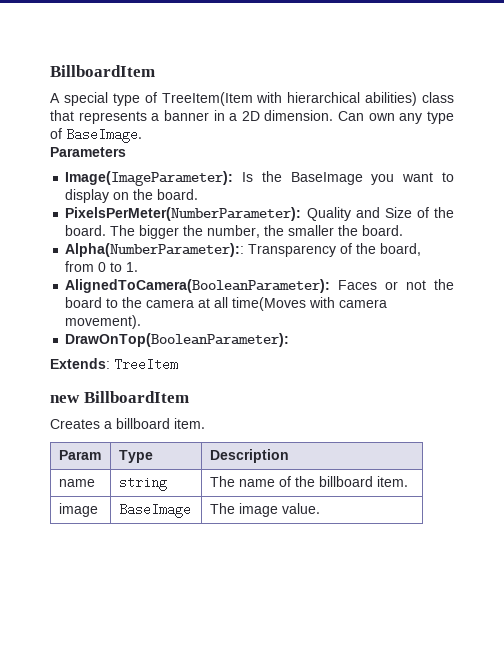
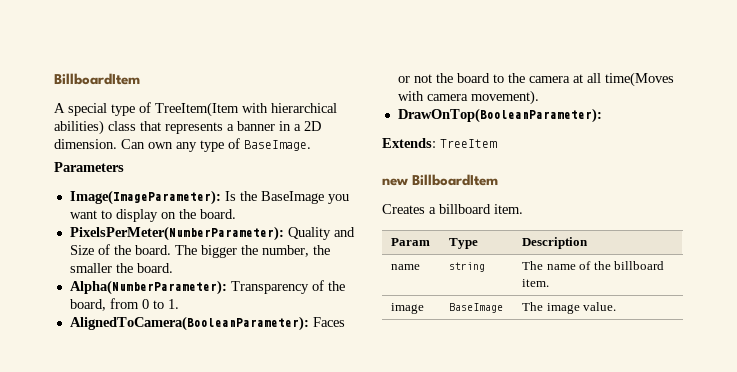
- Alpha(NumberParameter):: Transparency of the board, from 0 to 1.
+ Alpha(NumberParameter): Transparency of the board, from 0 to 1.

